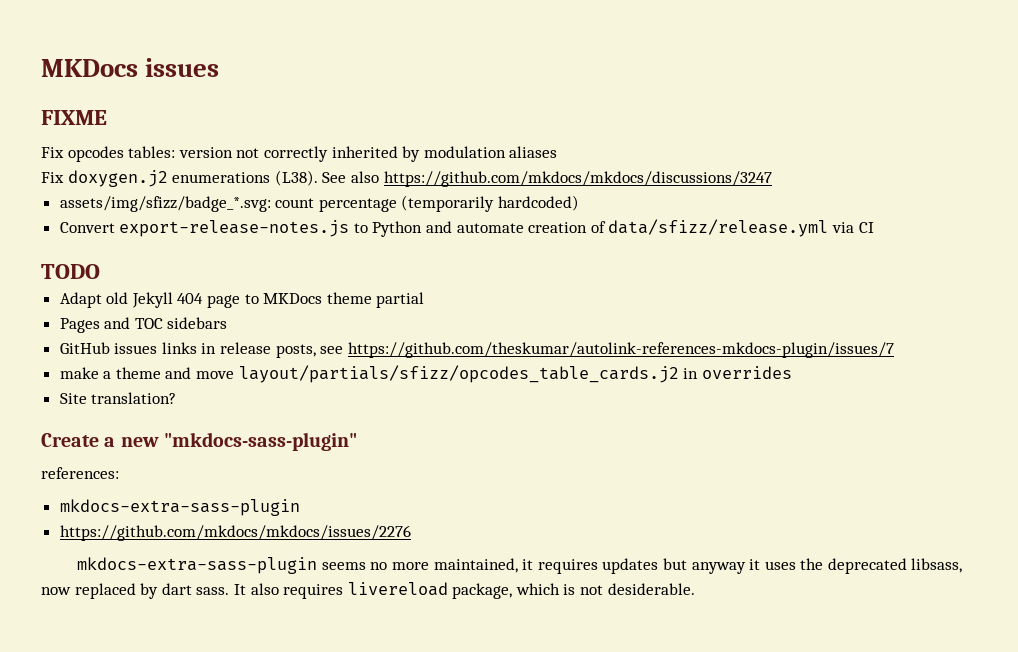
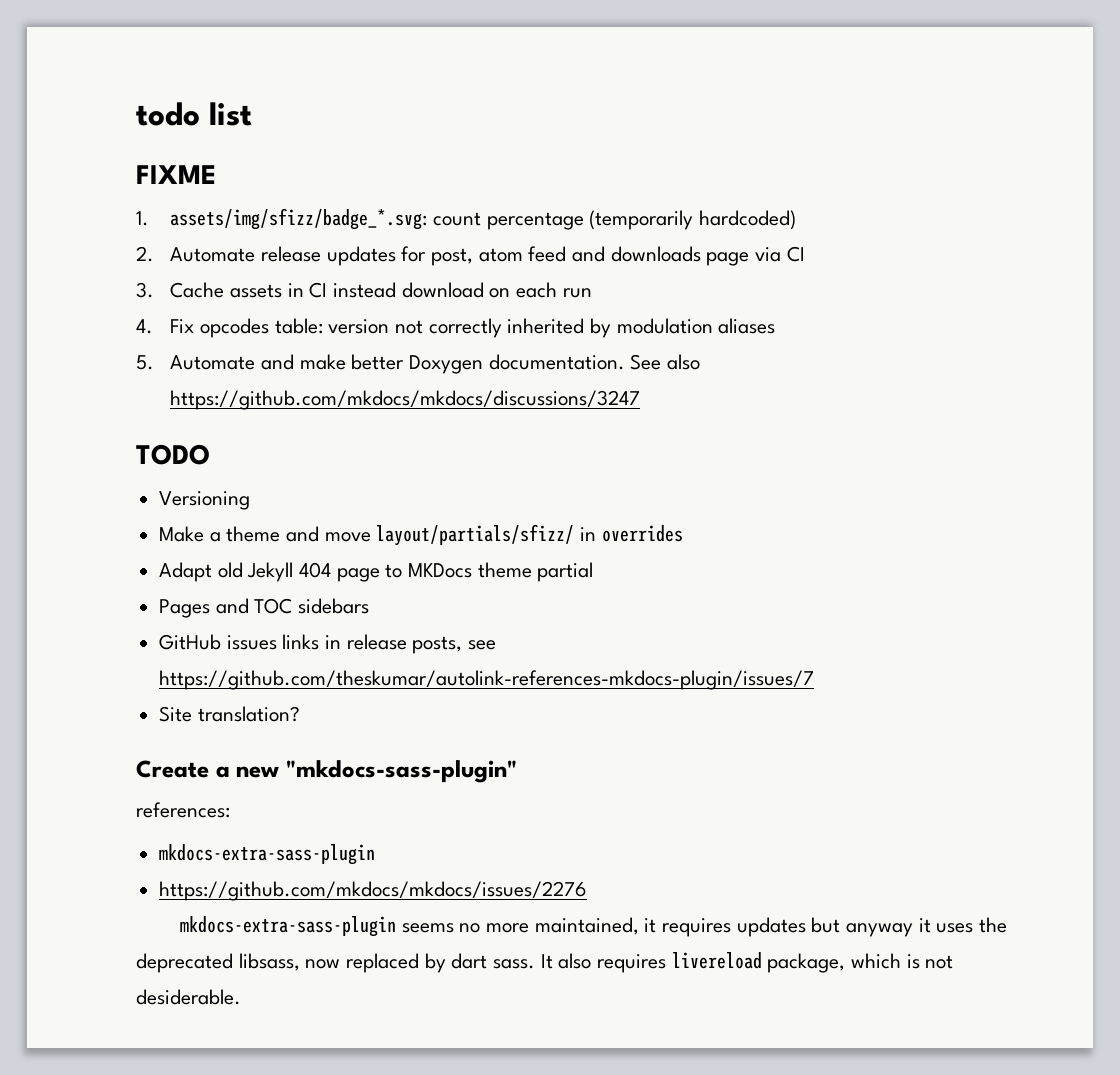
- MKDocs issues
+ todo list
- Fix opcodes tables: version not correctly inherited by modulation aliases
+ 1. assets/img/sfizz/badge_*.svg: count percentage (temporarily hardcoded)
+ 2. Automate release updates for post, atom feed and downloads page via CI
+ 3. Cache assets in CI instead download on each run
+ 4. Fix opcodes table: version not correctly inherited by modulation aliases
- Fix doxygen.j2 enumerations (L38). See also https://github.com/mkdocs/mkdocs/discussions/3247
- assets/img/sfizz/badge_*.svg: count percentage (temporarily hardcoded)
- Convert export-release-notes.js to Python and automate creation of data/sfizz/release.yml via CI
+ 5. Automate and make better Doxygen documentation. See also https://github.com/mkdocs/mkdocs/discussions/3247
  TODO
+ Versioning
+ Make a theme and move layout/partials/sfizz/ in overrides
- make a theme and move layout/partials/sfizz/opcodes_table_cards.j2 in overrides

